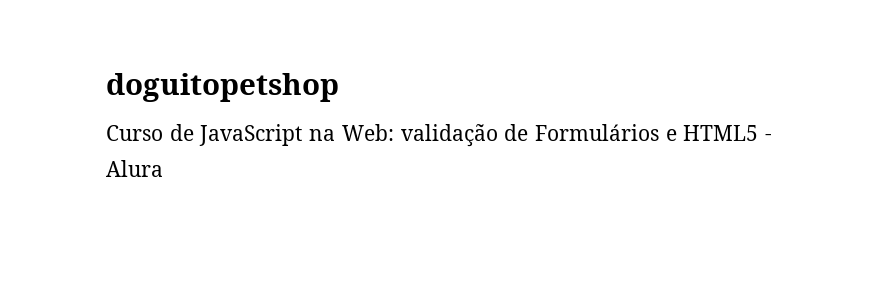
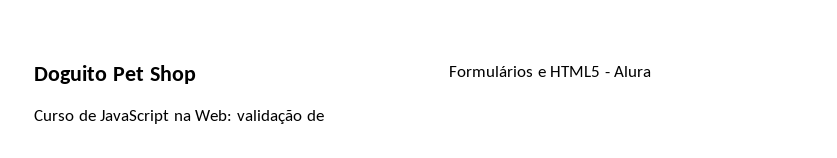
- doguitopetshop
+ Doguito Pet Shop

